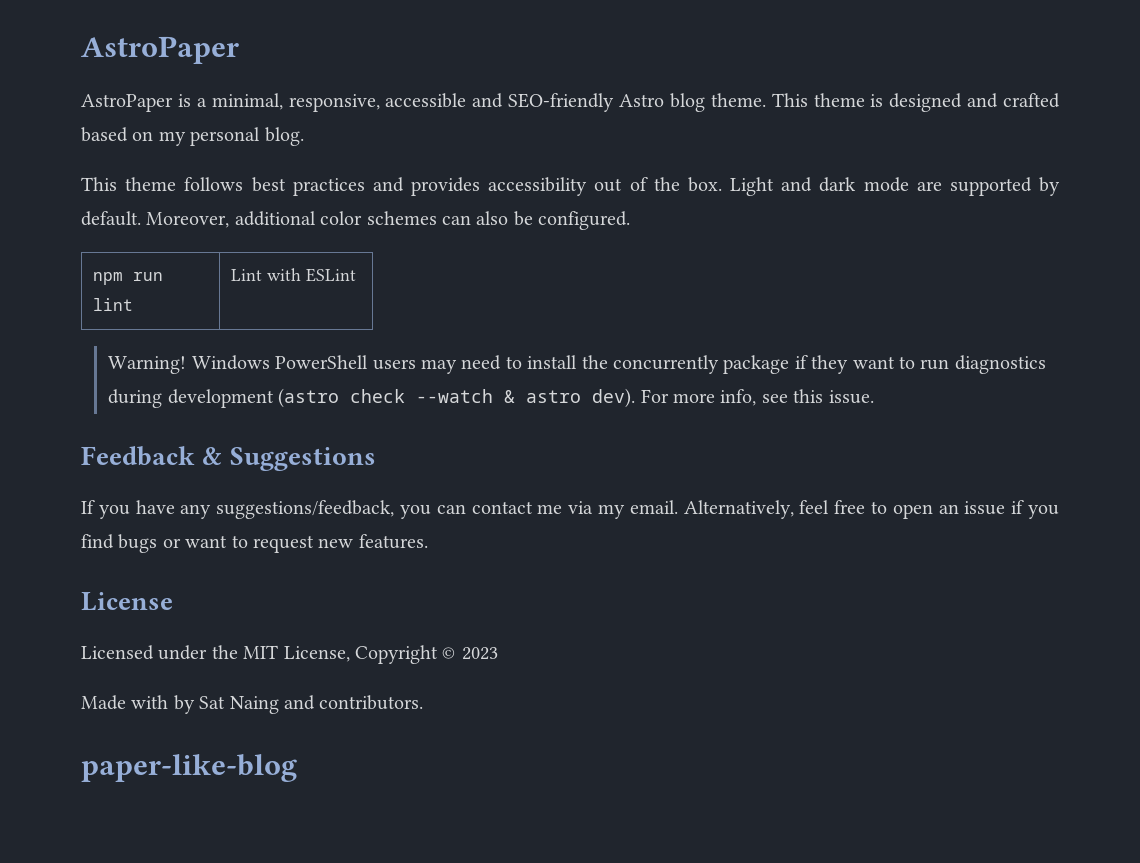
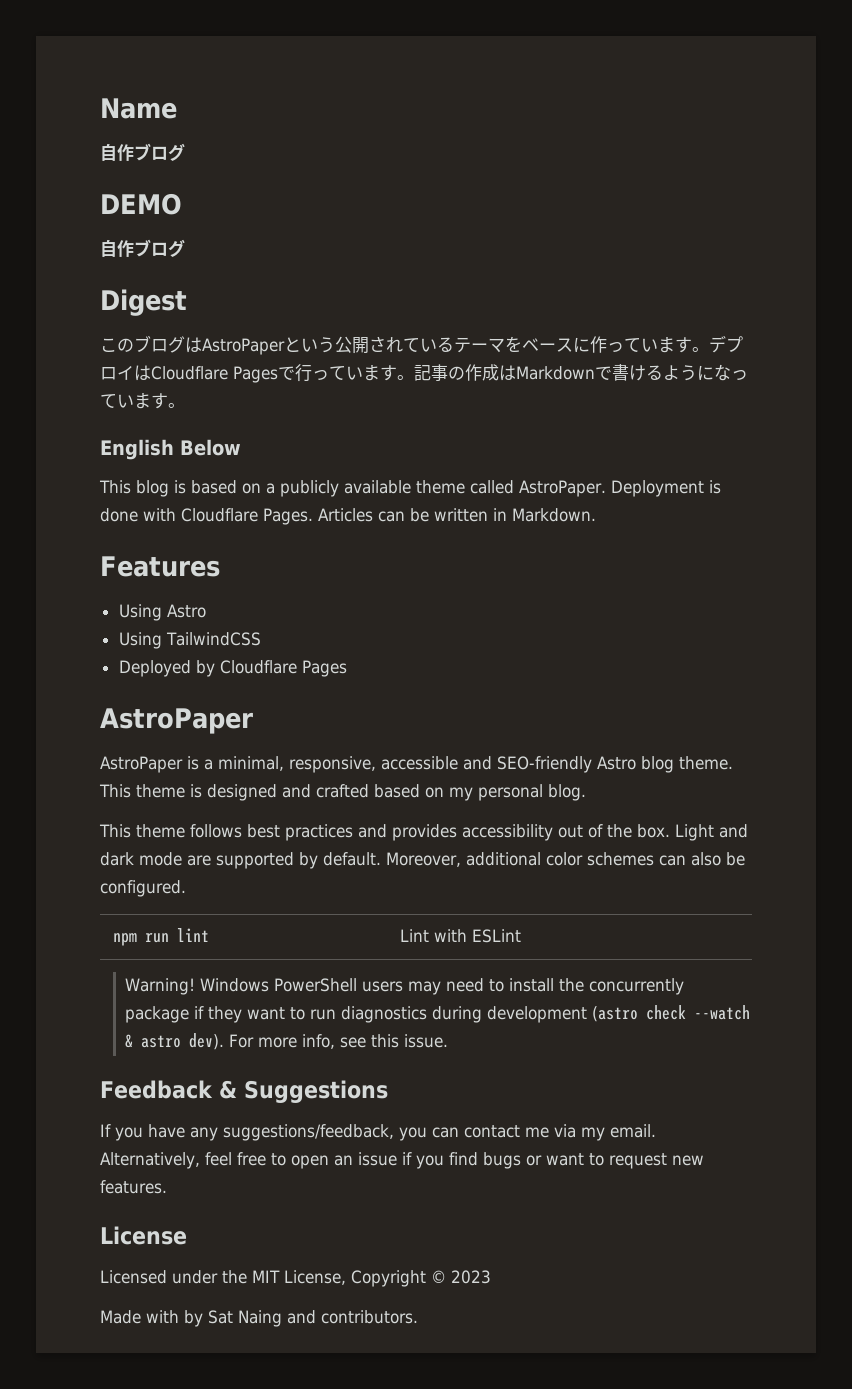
+ Name
+ 自作ブログ
+ DEMO
+ 自作ブログ
+ Digest
+ このブログはAstroPaperという公開されているテーマをベースに作っています。デプロイはCloudflare Pagesで行っています。記事の作成はMarkdownで書けるようになっています。
+ English Below
+ This blog is based on a publicly available theme called AstroPaper. Deployment is done with Cloudflare Pages. Articles can be written in Markdown.
+ Features
+ Using Astro
+ Using TailwindCSS
+ Deployed by Cloudflare Pages
- paper-like-blog

